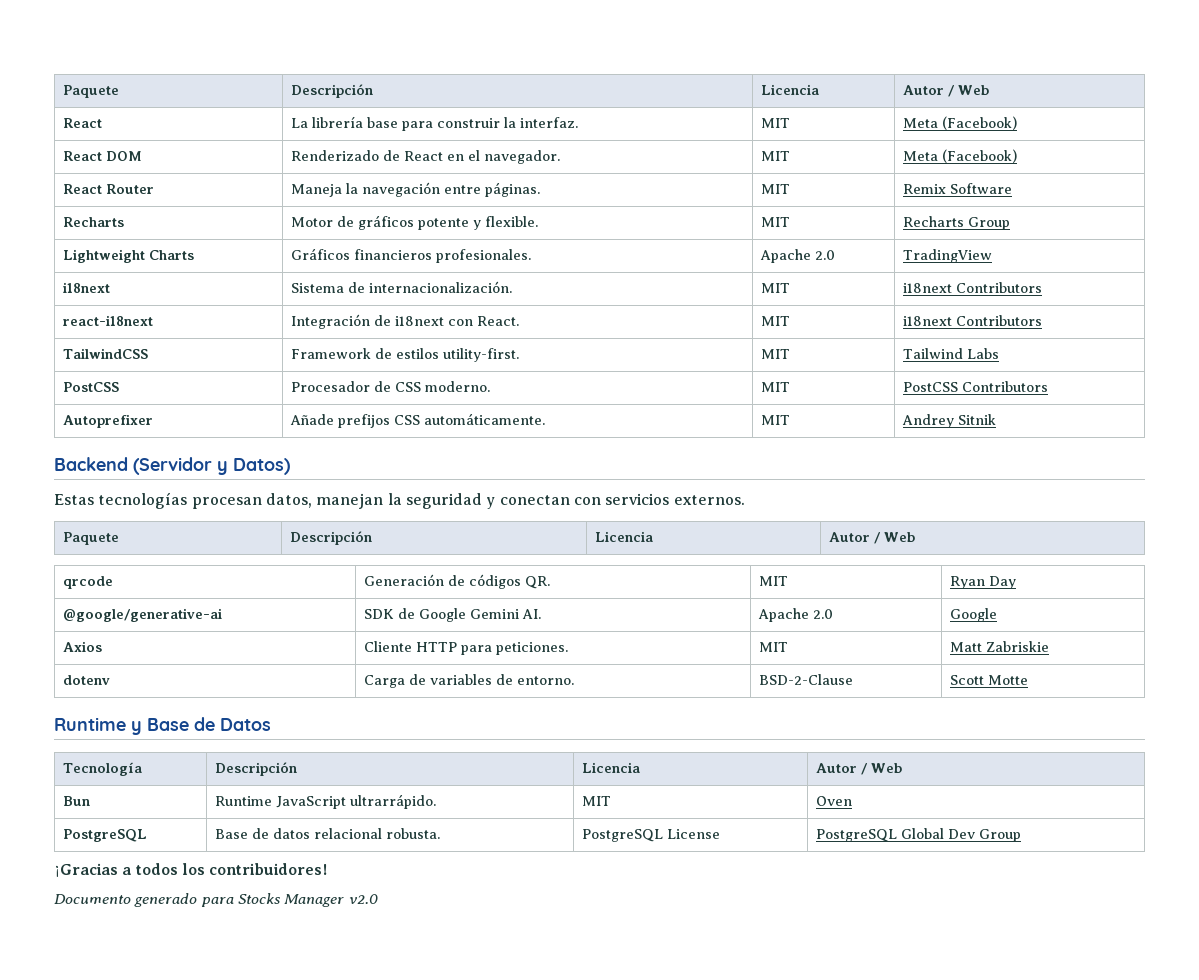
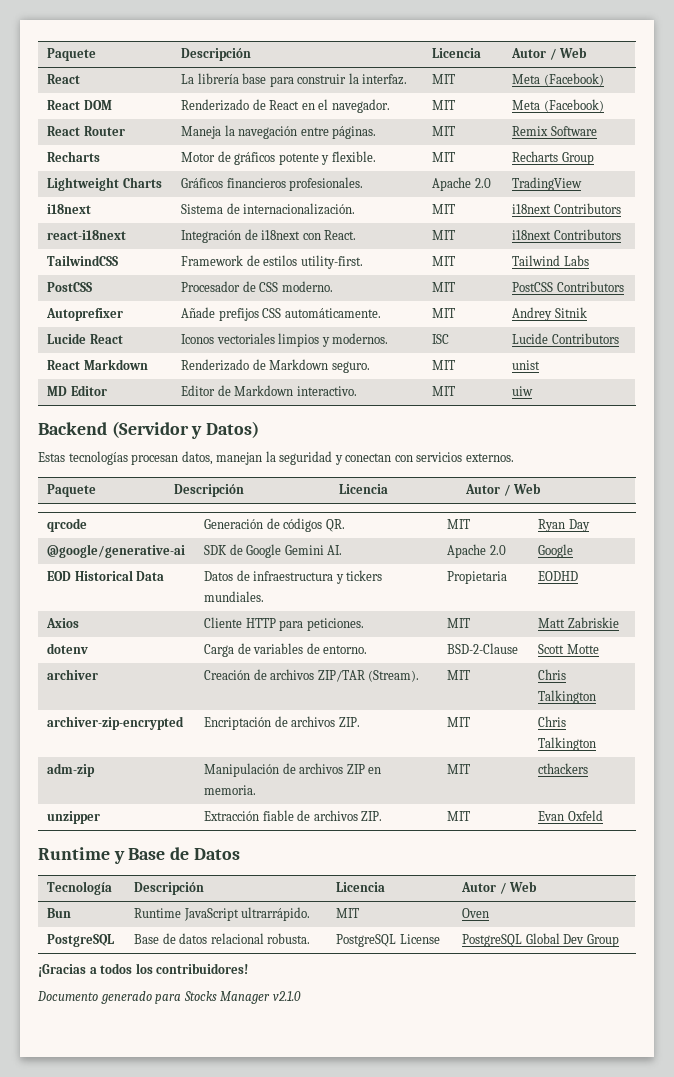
+ Lucide React | Iconos vectoriales limpios y modernos. | ISC | Lucide Contributors
+ React Markdown | Renderizado de Markdown seguro. | MIT | unist
+ MD Editor | Editor de Markdown interactivo. | MIT | uiw
+ EOD Historical Data | Datos de infraestructura y tickers mundiales. | Propietaria | EODHD
+ archiver | Creación de archivos ZIP/TAR (Stream). | MIT | Chris Talkington
+ archiver-zip-encrypted | Encriptación de archivos ZIP. | MIT | Chris Talkington
+ adm-zip | Manipulación de archivos ZIP en memoria. | MIT | cthackers
+ unzipper | Extracción fiable de archivos ZIP. | MIT | Evan Oxfeld
- Documento generado para Stocks Manager v2.0
+ Documento generado para Stocks Manager v2.1.0

